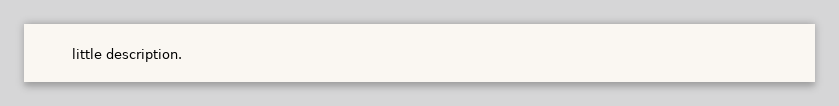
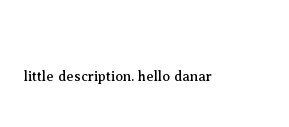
- little description.
+ little description. hello danar

